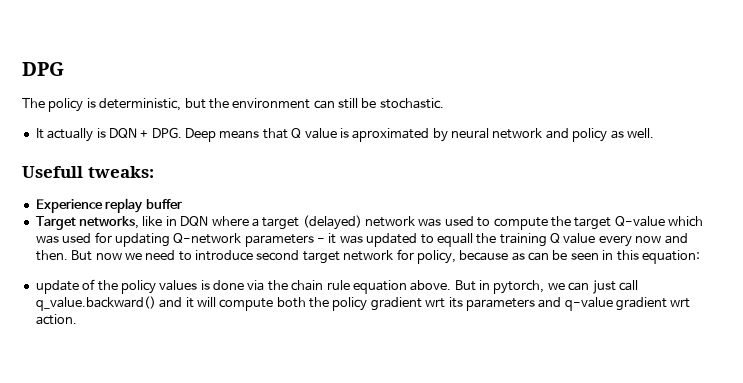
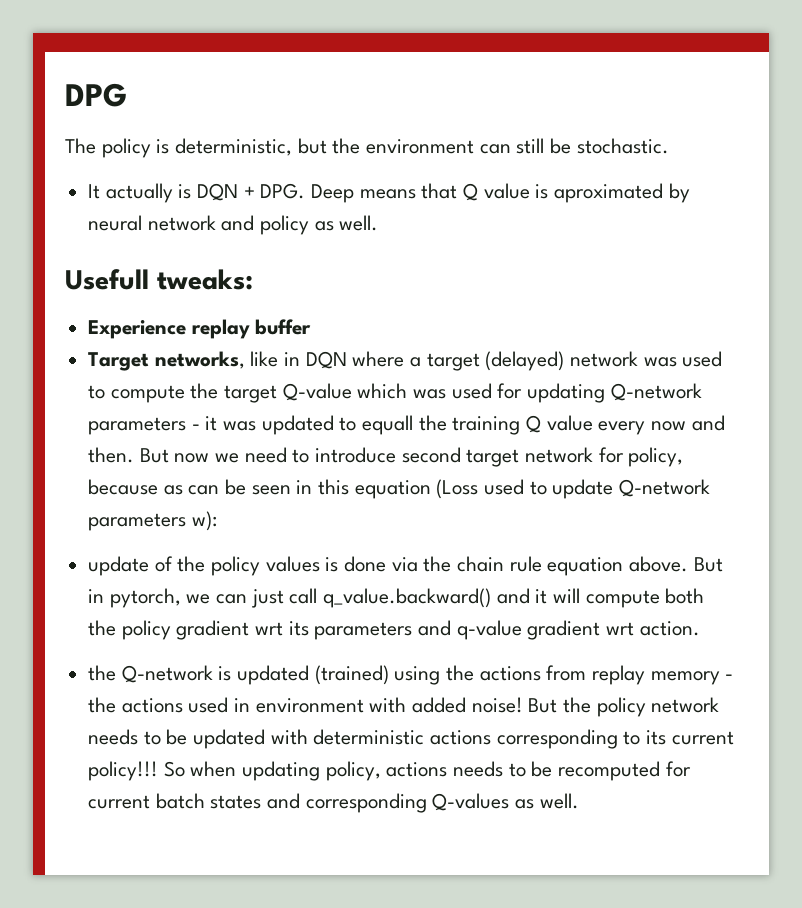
- But now we need to introduce second target network for policy, because as can be seen in this equation:
+ But now we need to introduce second target network for policy, because as can be seen in this equation (Loss used to update Q-network parameters w):
+ the Q-network is updated (trained) using the actions from replay memory - the actions used in environment with added noise! But the policy network needs to be updated with deterministic actions corresponding to its current policy!!! So when updating policy, actions needs to be recomputed for current batch states and corresponding Q-values as well.

